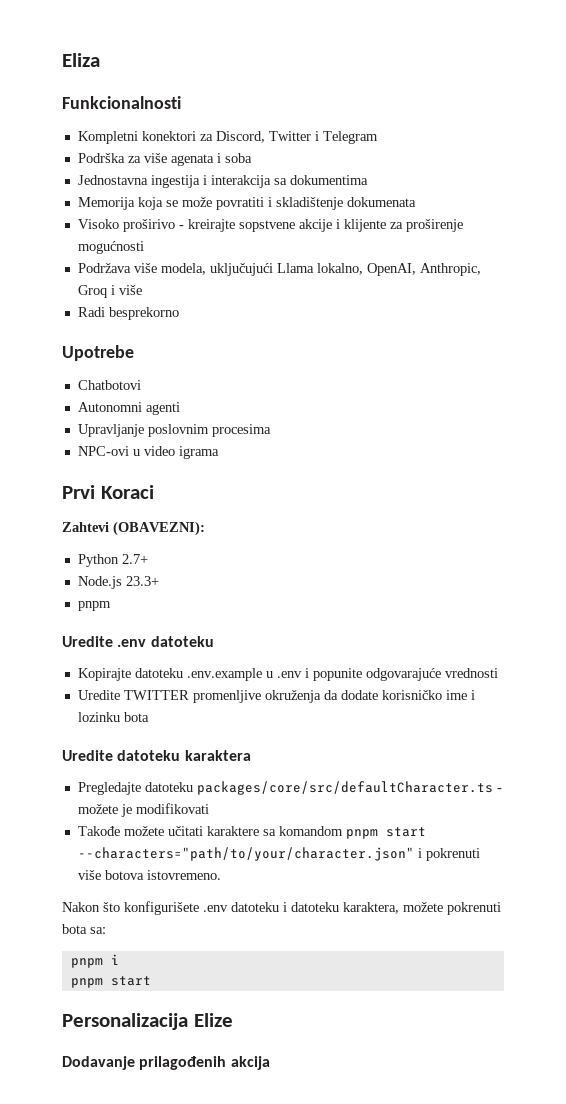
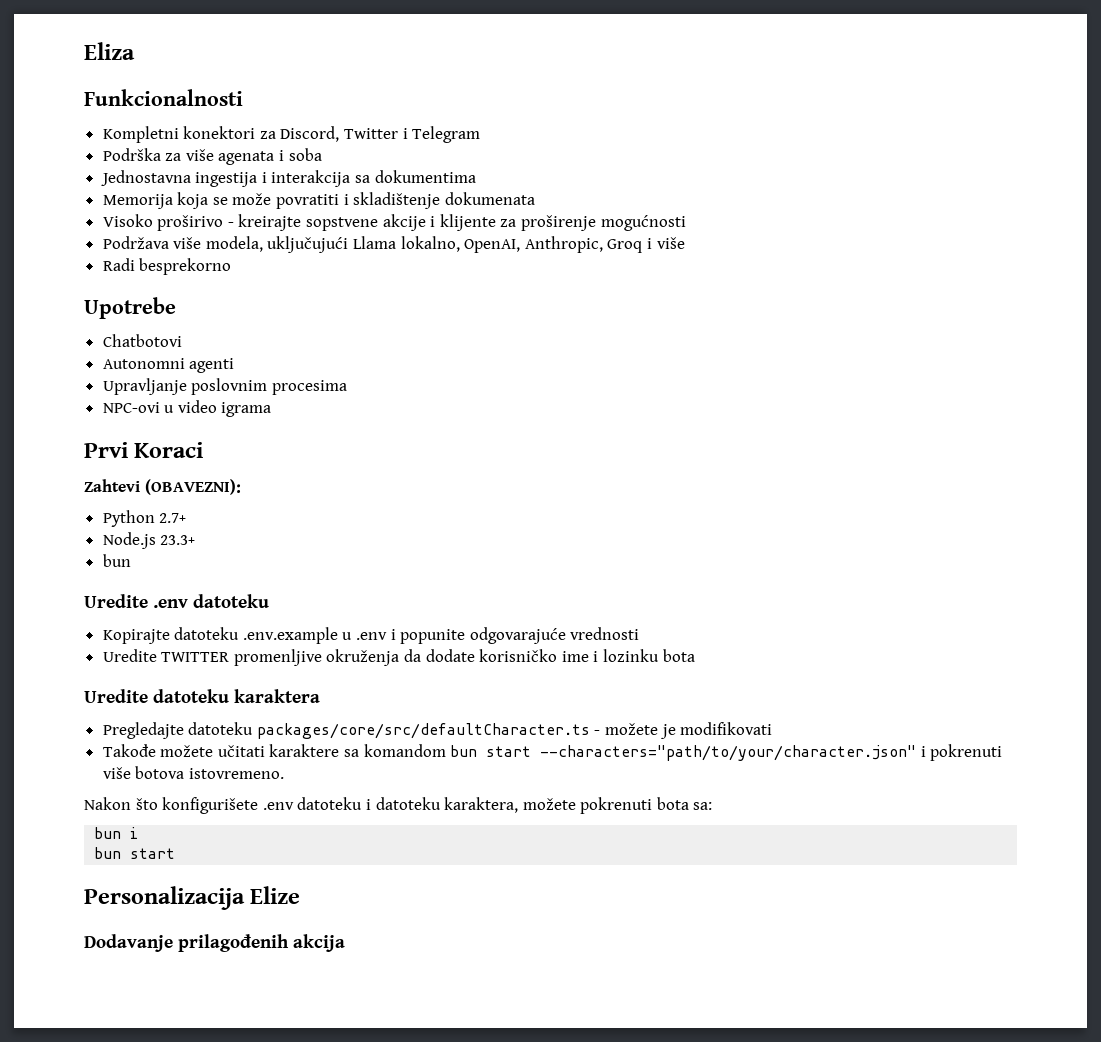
  Node.js 23.3+
- pnpm
+ bun
- Takođe možete učitati karaktere sa komandom pnpm start --characters="path/to/your/character.json" i pokrenuti više botova istovremeno.
+ Takođe možete učitati karaktere sa komandom bun start --characters="path/to/your/character.json" i pokrenuti više botova istovremeno.
- pnpm i
- pnpm start
+ bun i
+ bun start

